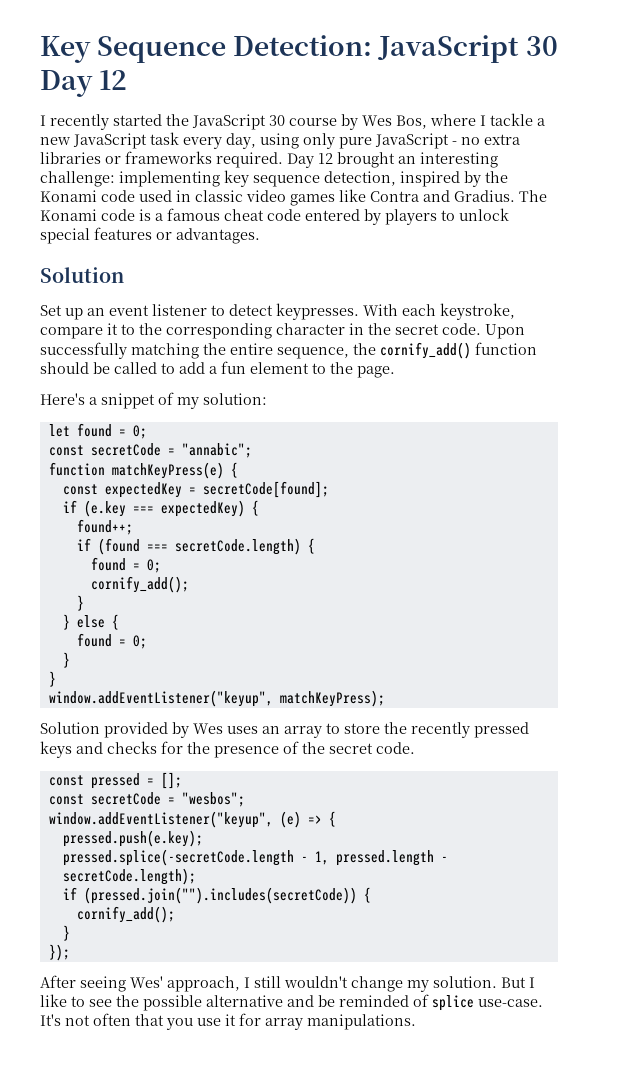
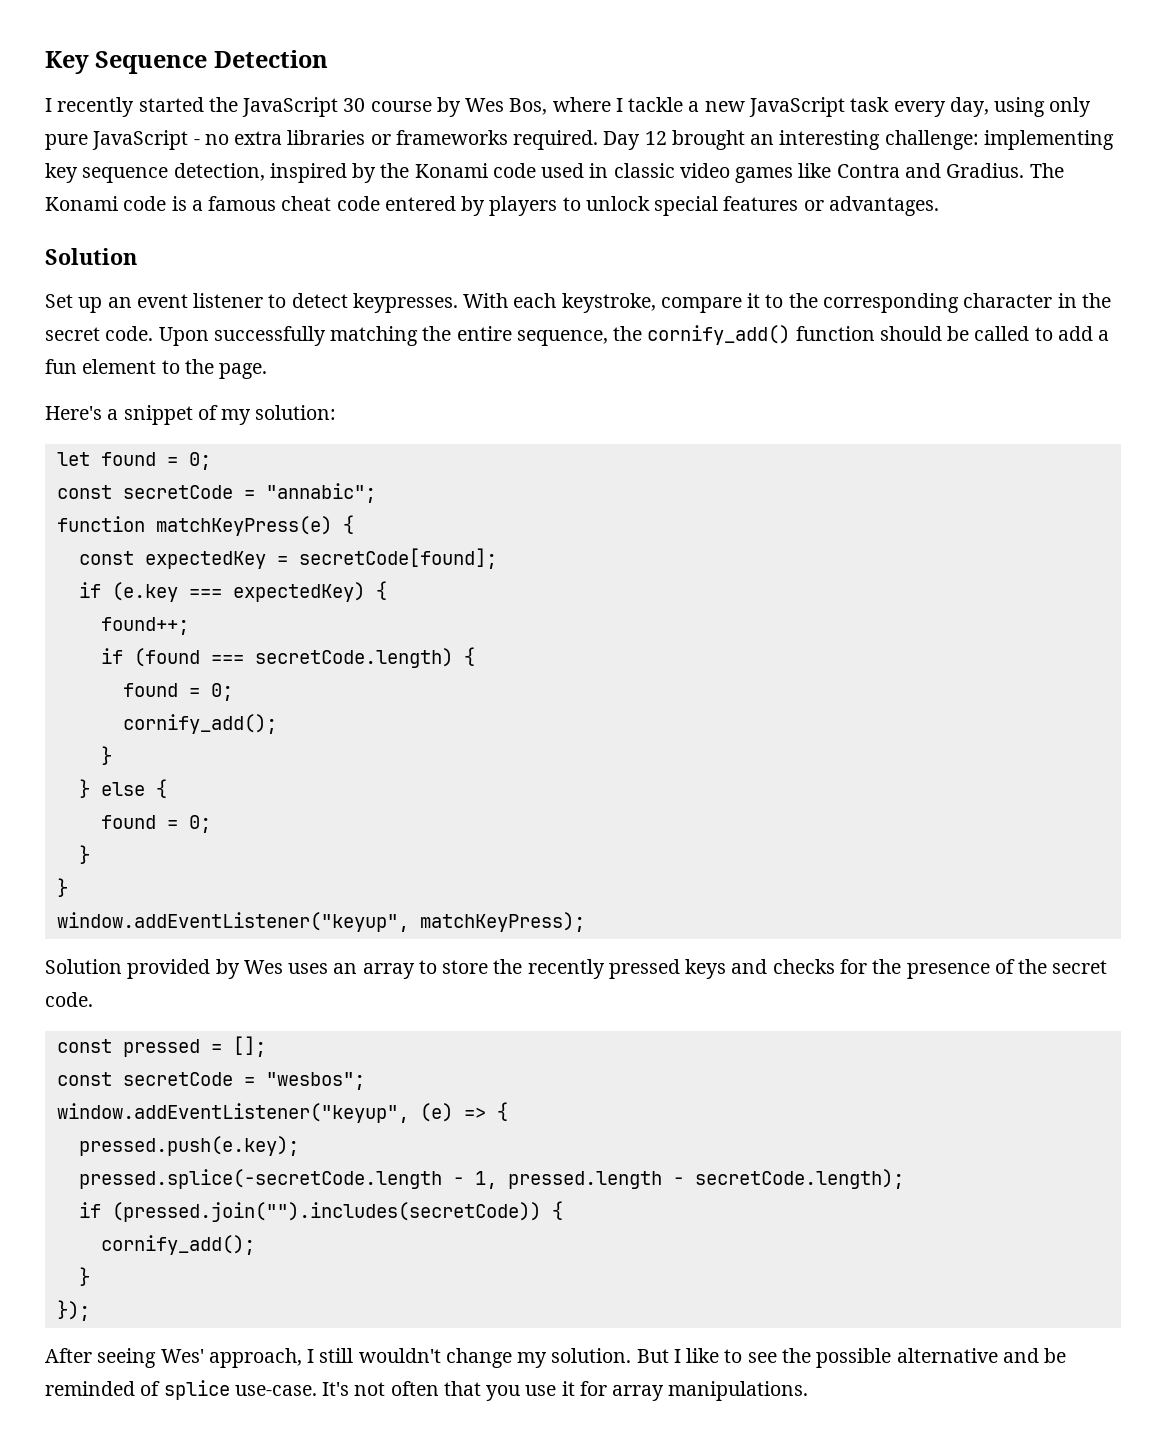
- Key Sequence Detection: JavaScript 30 Day 12
+ Key Sequence Detection

